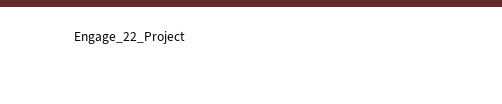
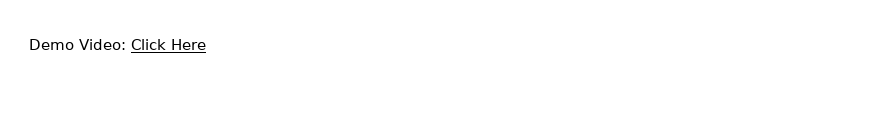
- Engage_22_Project
+ Demo Video: Click Here

